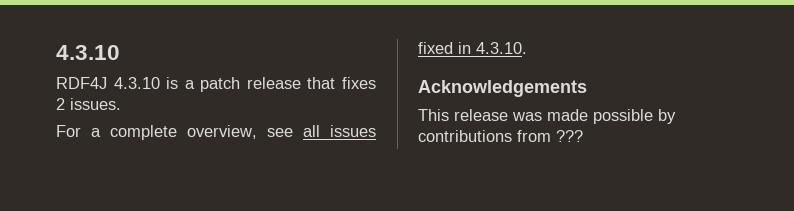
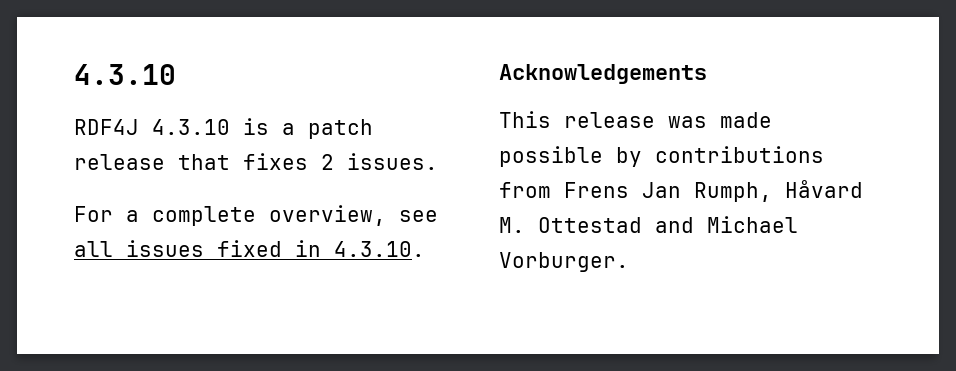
- This release was made possible by contributions from ???
+ This release was made possible by contributions from Frens Jan Rumph, Håvard M. Ottestad and Michael Vorburger.

